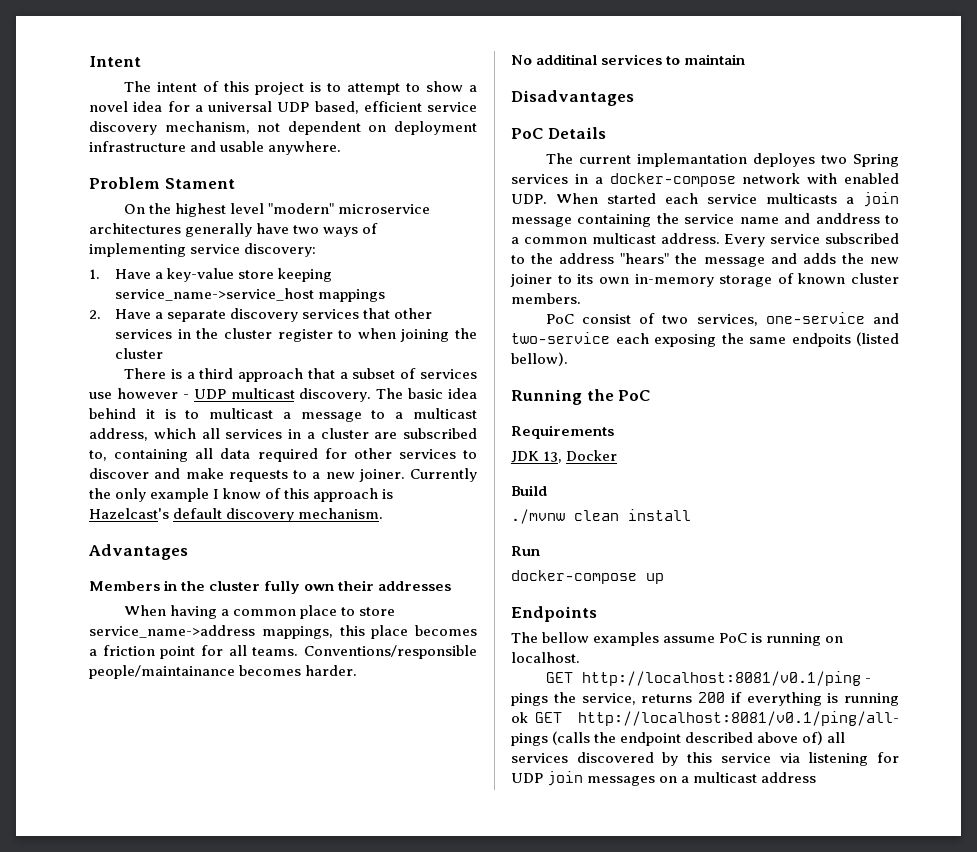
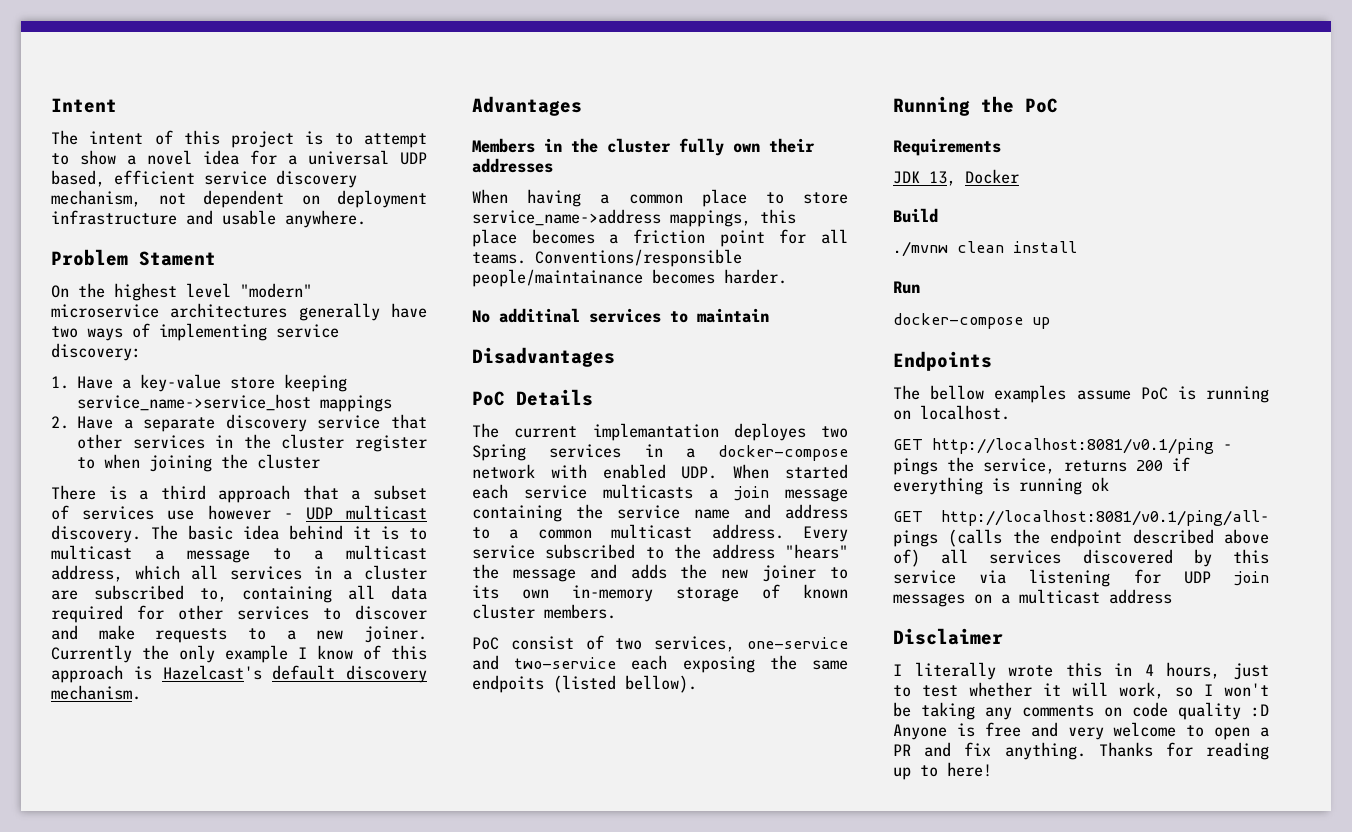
- 2. Have a separate discovery services that other services in the cluster register to when joining the cluster
+ 2. Have a separate discovery service that other services in the cluster register to when joining the cluster
- The current implemantation deployes two Spring services in a docker-compose network with enabled UDP. When started each service multicasts a join message containing the service name and anddress to a common multicast address.
+ The current implemantation deployes two Spring services in a docker-compose network with enabled UDP. When started each service multicasts a join message containing the service name and address to a common multicast address.
- GET http://localhost:8081/v0.1/ping - pings the service, returns 200 if everything is running ok GET http://localhost:8081/v0.1/ping/all- pings (calls the endpoint described above of) all services discovered by this service via listening for UDP join messages on a multicast address
+ GET http://localhost:8081/v0.1/ping - pings the service, returns 200 if everything is running ok
+ GET http://localhost:8081/v0.1/ping/all- pings (calls the endpoint described above of) all services discovered by this service via listening for UDP join messages on a multicast address
+ Disclaimer
+ I literally wrote this in 4 hours, just to test whether it will work, so I won't be taking any comments on code quality :D Anyone is free and very welcome to open a PR and fix anything. Thanks for reading up to here!

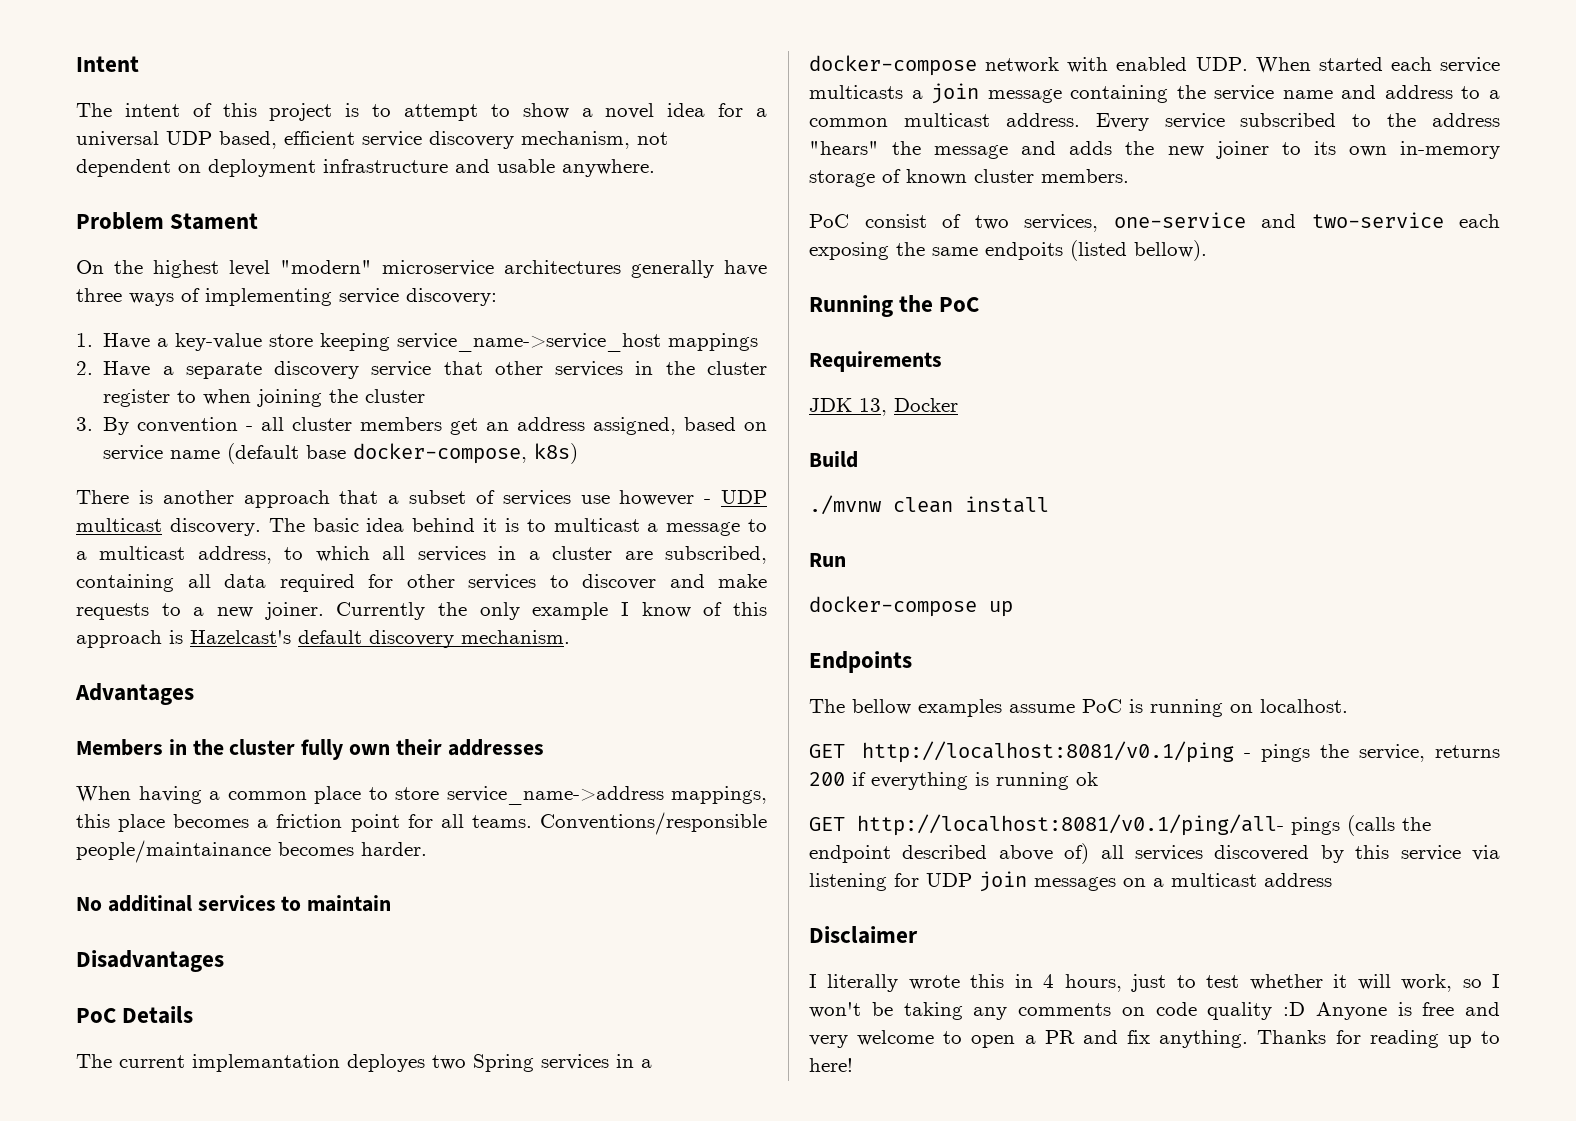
- On the highest level "modern" microservice architectures generally have two ways of implementing service discovery:
+ On the highest level "modern" microservice architectures generally have three ways of implementing service discovery:
+ 3. By convention - all cluster members get an address assigned, based on service name (default base docker-compose, k8s)
- There is a third approach that a subset of services use however - UDP multicast discovery.
+ There is another approach that a subset of services use however - UDP multicast discovery.
- The basic idea behind it is to multicast a message to a multicast address, which all services in a cluster are subscribed to, containing all data required for other services to discover and make requests to a new joiner.
+ The basic idea behind it is to multicast a message to a multicast address, to which all services in a cluster are subscribed, containing all data required for other services to discover and make requests to a new joiner.

